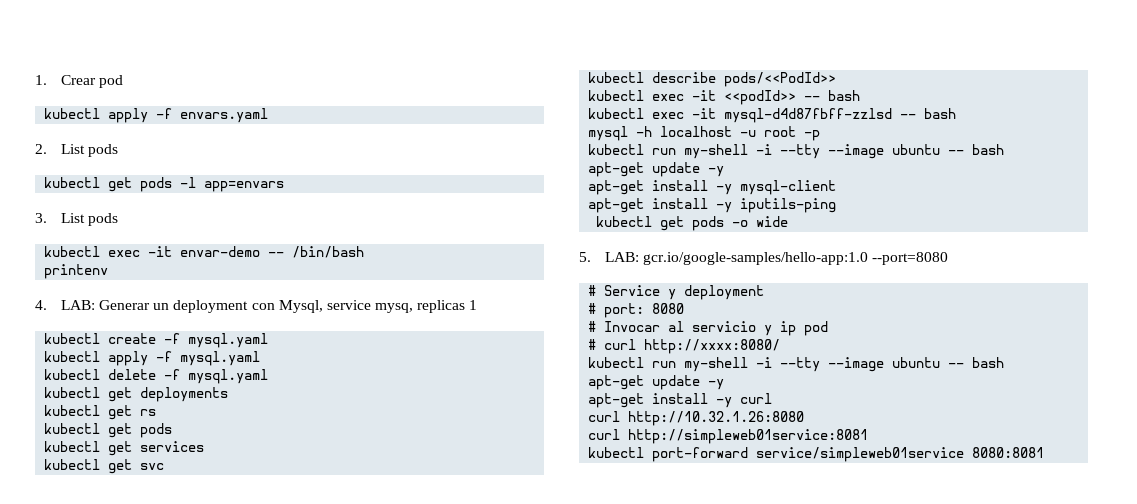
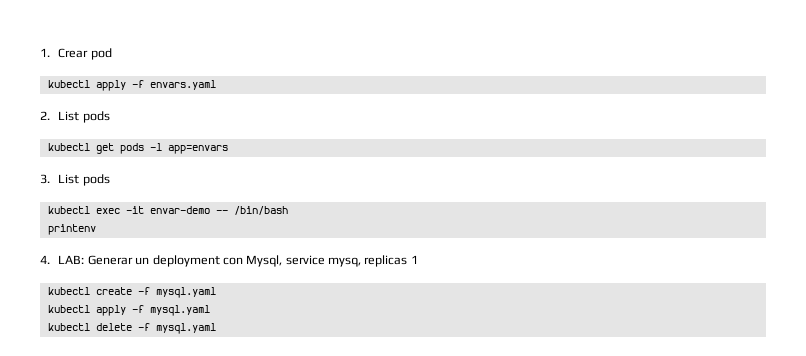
- kubectl get deployments
- kubectl get rs
- kubectl get pods
- kubectl get services
- kubectl get svc
- kubectl describe pods/<<PodId>>
- kubectl exec -it <<podId>> -- bash
- kubectl exec -it mysql-d4d87fbff-zzlsd -- bash
- mysql -h localhost -u root -p
- kubectl run my-shell -i --tty --image ubuntu -- bash
- apt-get update -y
- apt-get install -y mysql-client
- apt-get install -y iputils-ping
- kubectl get pods -o wide
- 5. LAB: gcr.io/google-samples/hello-app:1.0 --port=8080
- # Service y deployment
- # port: 8080
- # Invocar al servicio y ip pod
- # curl http://xxxx:8080/
- kubectl run my-shell -i --tty --image ubuntu -- bash
- apt-get update -y
- apt-get install -y curl
- curl http://10.32.1.26:8080
- curl http://simpleweb01service:8081
- kubectl port-forward service/simpleweb01service 8080:8081

